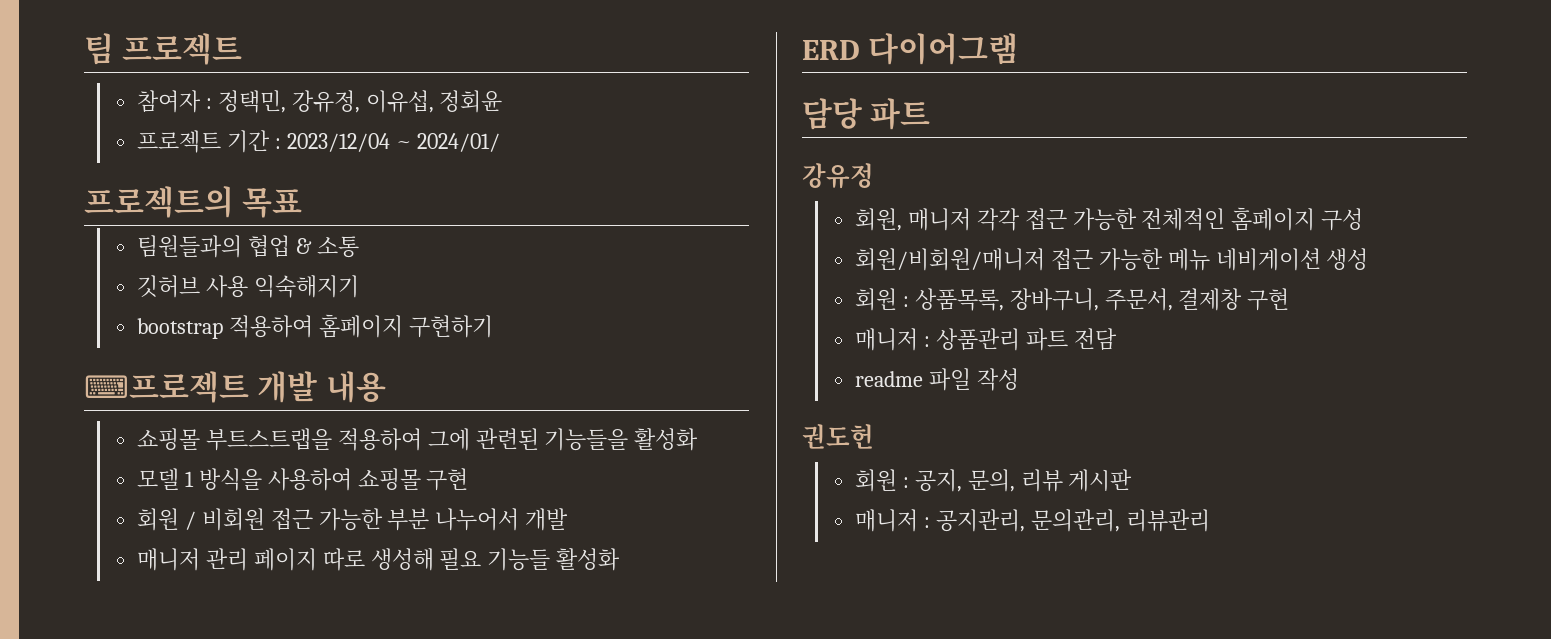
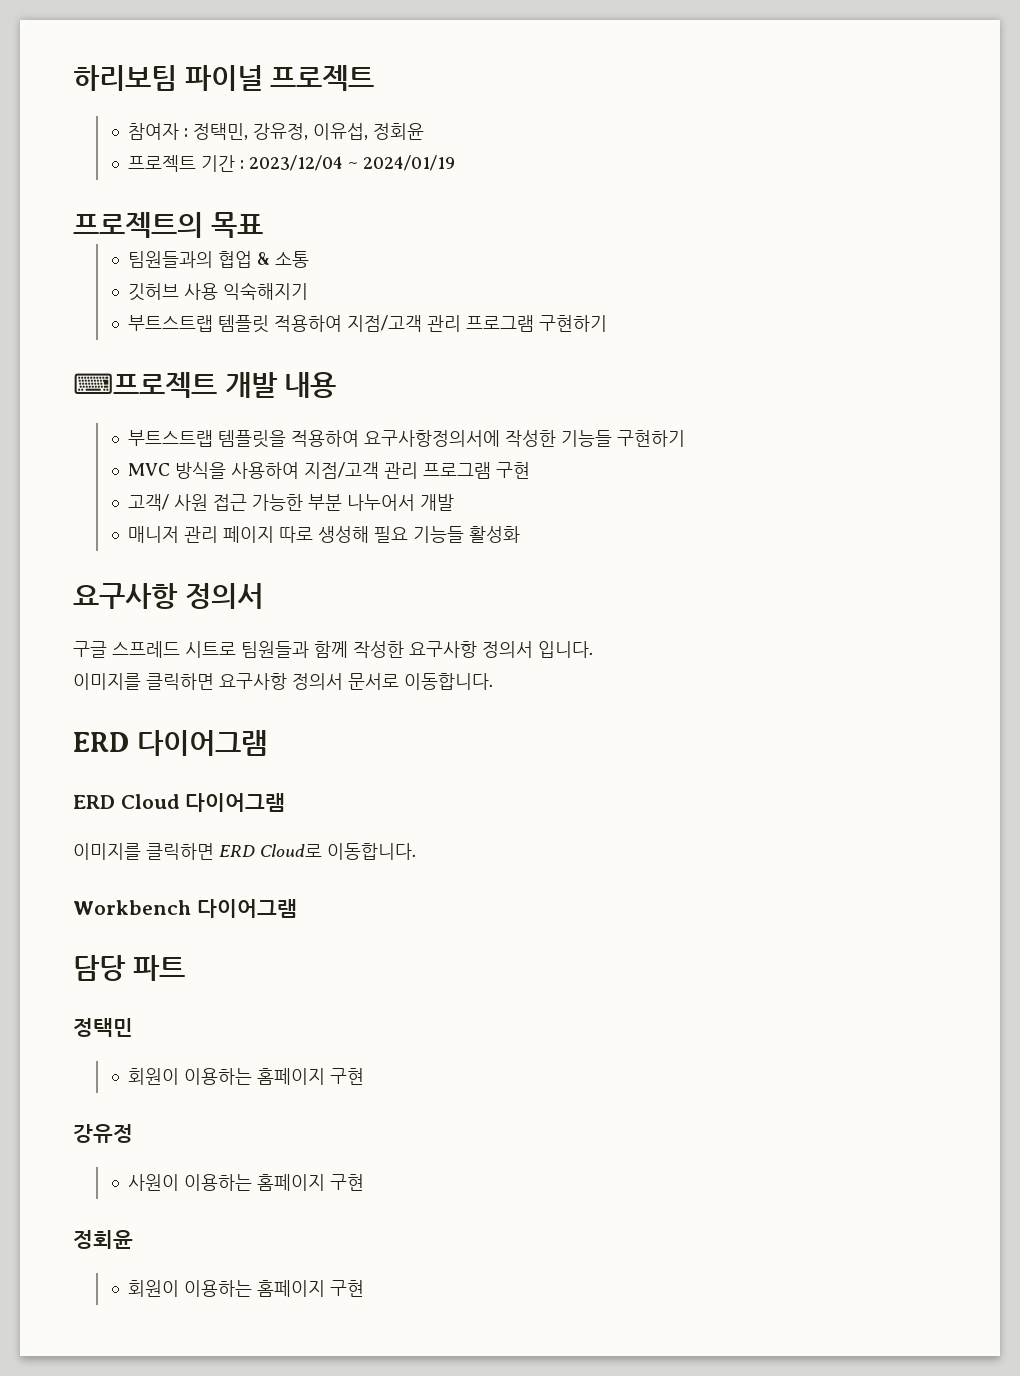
- 팀 프로젝트
+ 하리보팀 파이널 프로젝트
- 프로젝트 기간 : 2023/12/04 ~ 2024/01/
+ 프로젝트 기간 : 2023/12/04 ~ 2024/01/19
- bootstrap 적용하여 홈페이지 구현하기
+ 부트스트랩 템플릿 적용하여 지점/고객 관리 프로그램 구현하기
  ⌨프로젝트 개발 내용
- 쇼핑몰 부트스트랩을 적용하여 그에 관련된 기능들을 활성화
- 모델 1 방식을 사용하여 쇼핑몰 구현
- 회원 / 비회원 접근 가능한 부분 나누어서 개발
+ 부트스트랩 템플릿을 적용하여 요구사항정의서에 작성한 기능들 구현하기
+ MVC 방식을 사용하여 지점/고객 관리 프로그램 구현
+ 고객/ 사원 접근 가능한 부분 나누어서 개발
  매니저 관리 페이지 따로 생성해 필요 기능들 활성화
+ 요구사항 정의서
+ 구글 스프레드 시트로 팀원들과 함께 작성한 요구사항 정의서 입니다.
+ 이미지를 클릭하면 요구사항 정의서 문서로 이동합니다.
  ERD 다이어그램
+ ERD Cloud 다이어그램
+ 이미지를 클릭하면 ERD Cloud로 이동합니다.
+ Workbench 다이어그램
  담당 파트
+ 정택민
+ 회원이 이용하는 홈페이지 구현
  강유정
- 회원, 매니저 각각 접근 가능한 전체적인 홈페이지 구성
- 회원/비회원/매니저 접근 가능한 메뉴 네비게이션 생성
- 회원 : 상품목록, 장바구니, 주문서, 결제창 구현
- 매니저 : 상품관리 파트 전담
- readme 파일 작성
- 권도헌
- 회원 : 공지, 문의, 리뷰 게시판
- 매니저 : 공지관리, 문의관리, 리뷰관리
+ 사원이 이용하는 홈페이지 구현
+ 정회윤
+ 회원이 이용하는 홈페이지 구현

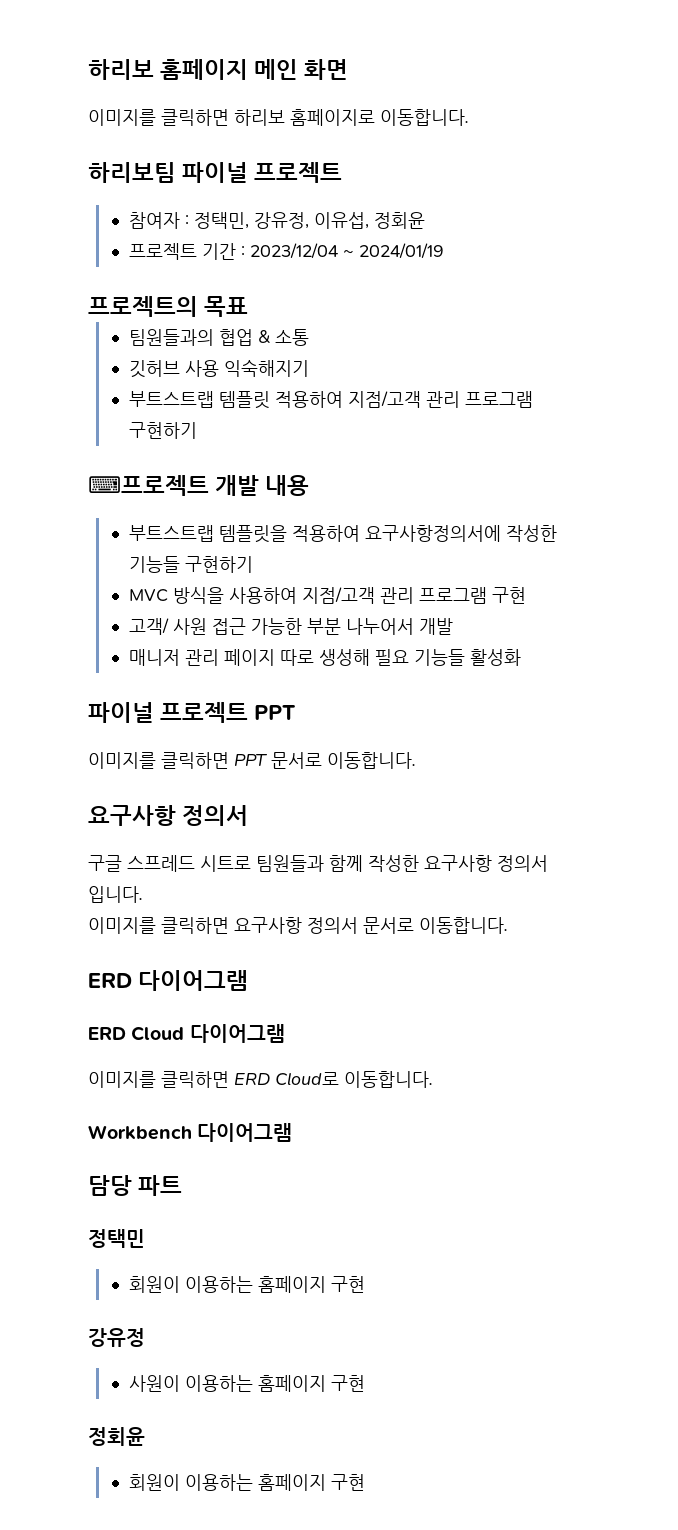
+ 하리보 홈페이지 메인 화면
+ 이미지를 클릭하면 하리보 홈페이지로 이동합니다.
+ 파이널 프로젝트 PPT
+ 이미지를 클릭하면 PPT 문서로 이동합니다.

